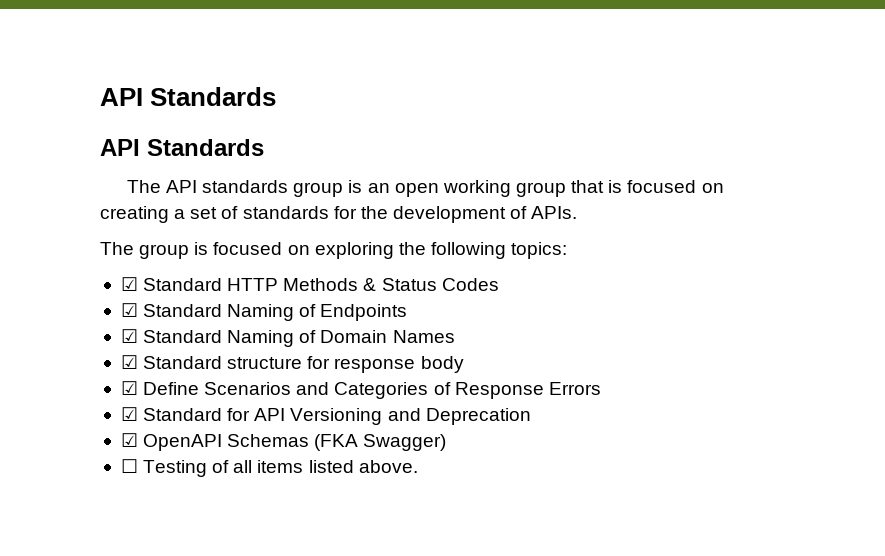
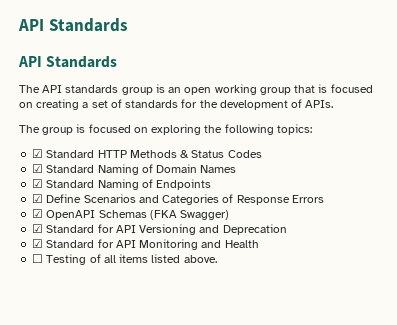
+ ☑ Standard Naming of Domain Names
  ☑ Standard Naming of Endpoints
- ☑ Standard Naming of Domain Names
- ☑ Standard structure for response body
+ ☑ OpenAPI Schemas (FKA Swagger)
- ☑ OpenAPI Schemas (FKA Swagger)
+ ☑ Standard for API Monitoring and Health

